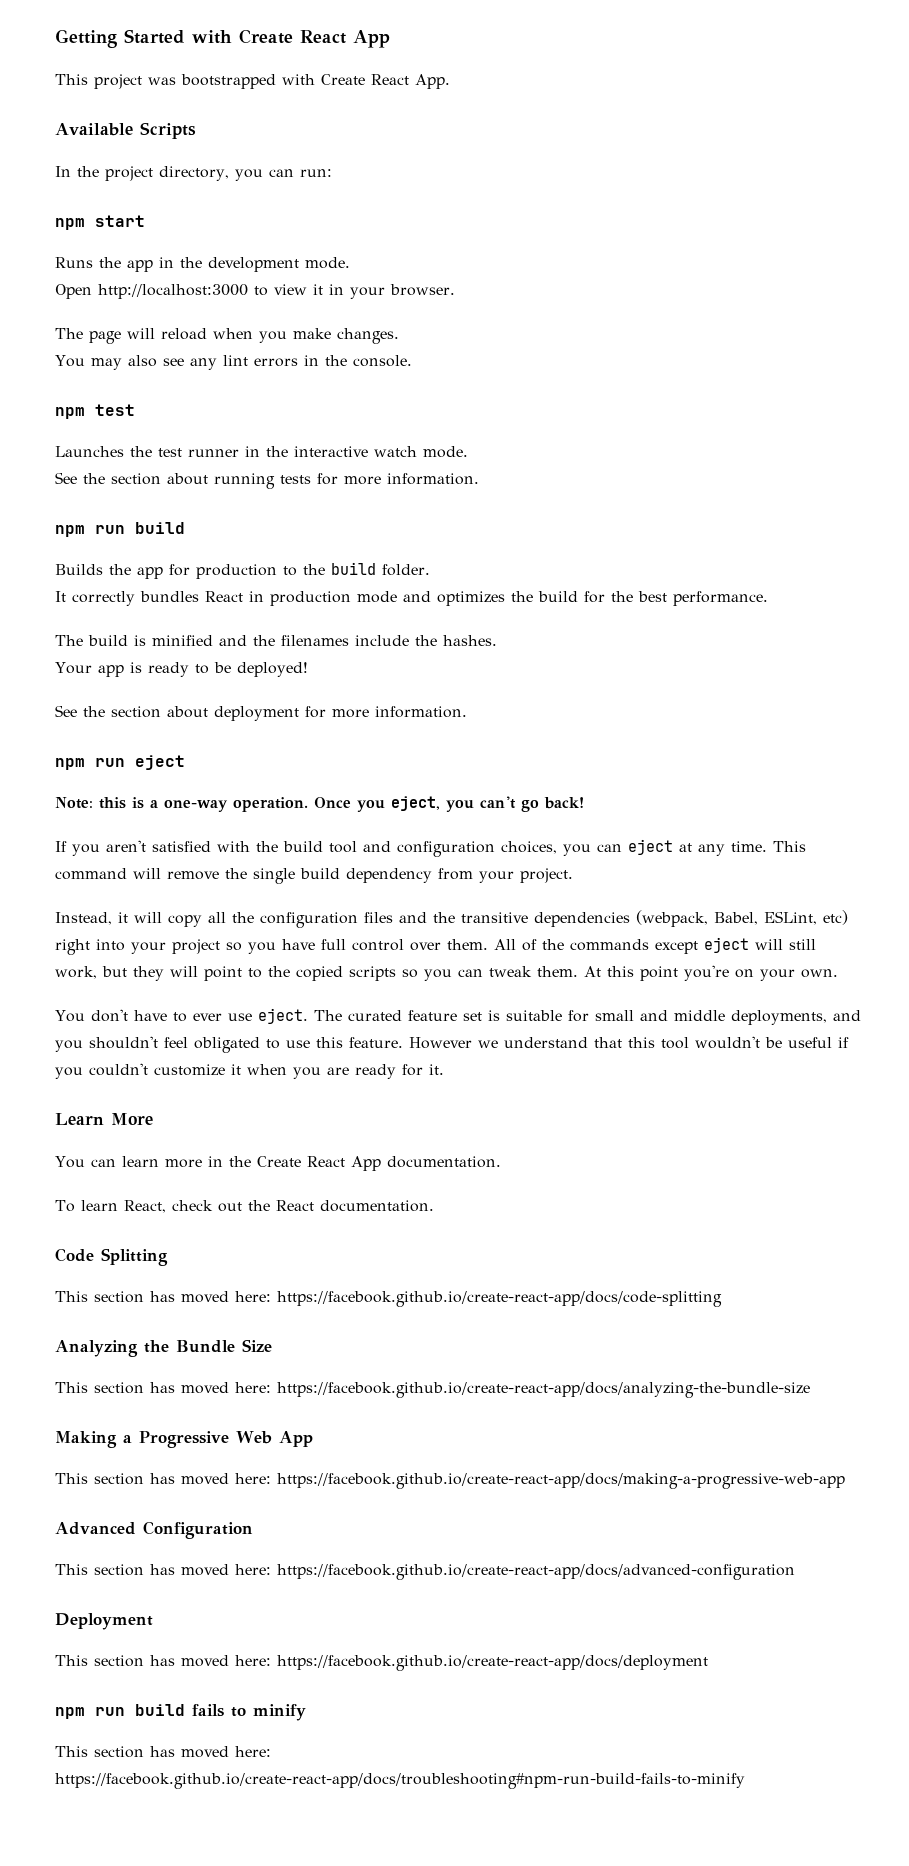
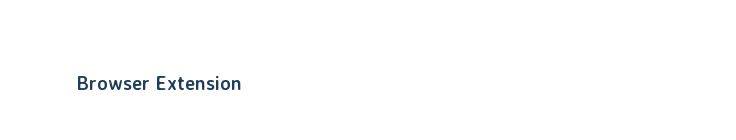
- Getting Started with Create React App
- This project was bootstrapped with Create React App.
- Available Scripts
- In the project directory, you can run:
- npm start
- Runs the app in the development mode.
- Open http://localhost:3000 to view it in your browser.
- The page will reload when you make changes.
- You may also see any lint errors in the console.
- npm test
- Launches the test runner in the interactive watch mode.
- See the section about running tests for more information.
- npm run build
- Builds the app for production to the build folder.
- It correctly bundles React in production mode and optimizes the build for the best performance.
- The build is minified and the filenames include the hashes.
- Your app is ready to be deployed!
- See the section about deployment for more information.
- npm run eject
- Note: this is a one-way operation. Once you eject, you can't go back!
- If you aren't satisfied with the build tool and configuration choices, you can eject at any time. This command will remove the single build dependency from your project.
- Instead, it will copy all the configuration files and the transitive dependencies (webpack, Babel, ESLint, etc) right into your project so you have full control over them. All of the commands except eject will still work, but they will point to the copied scripts so you can tweak them. At this point you're on your own.
- You don't have to ever use eject. The curated feature set is suitable for small and middle deployments, and you shouldn't feel obligated to use this feature. However we understand that this tool wouldn't be useful if you couldn't customize it when you are ready for it.
- Learn More
- You can learn more in the Create React App documentation.
- To learn React, check out the React documentation.
- Code Splitting
- This section has moved here: https://facebook.github.io/create-react-app/docs/code-splitting
- Analyzing the Bundle Size
- This section has moved here: https://facebook.github.io/create-react-app/docs/analyzing-the-bundle-size
- Making a Progressive Web App
- This section has moved here: https://facebook.github.io/create-react-app/docs/making-a-progressive-web-app
- Advanced Configuration
- This section has moved here: https://facebook.github.io/create-react-app/docs/advanced-configuration
- Deployment
- This section has moved here: https://facebook.github.io/create-react-app/docs/deployment
- npm run build fails to minify
- This section has moved here: https://facebook.github.io/create-react-app/docs/troubleshooting#npm-run-build-fails-to-minify
+ Browser Extension

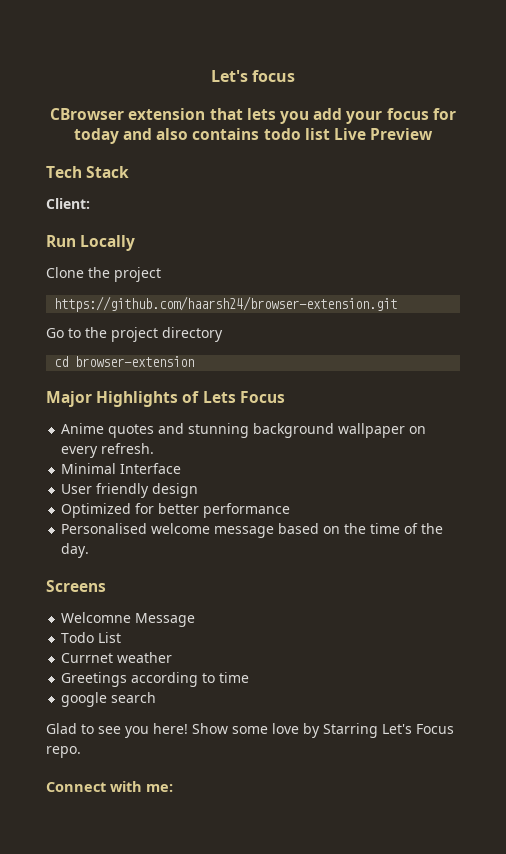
- Browser Extension
+ Let's focus
+ CBrowser extension that lets you add your focus for today and also contains todo list Live Preview
+ Tech Stack
+ Client:
+ Run Locally
+ Clone the project
+ https://github.com/haarsh24/browser-extension.git
+ Go to the project directory
+ cd browser-extension
+ Major Highlights of Lets Focus
+ Anime quotes and stunning background wallpaper on every refresh.
+ Minimal Interface
+ User friendly design
+ Optimized for better performance
+ Personalised welcome message based on the time of the day.
+ Screens
+ Welcomne Message
+ Todo List
+ Currnet weather
+ Greetings according to time
+ google search
+ Glad to see you here! Show some love by Starring Let's Focus repo.
+ Connect with me:

